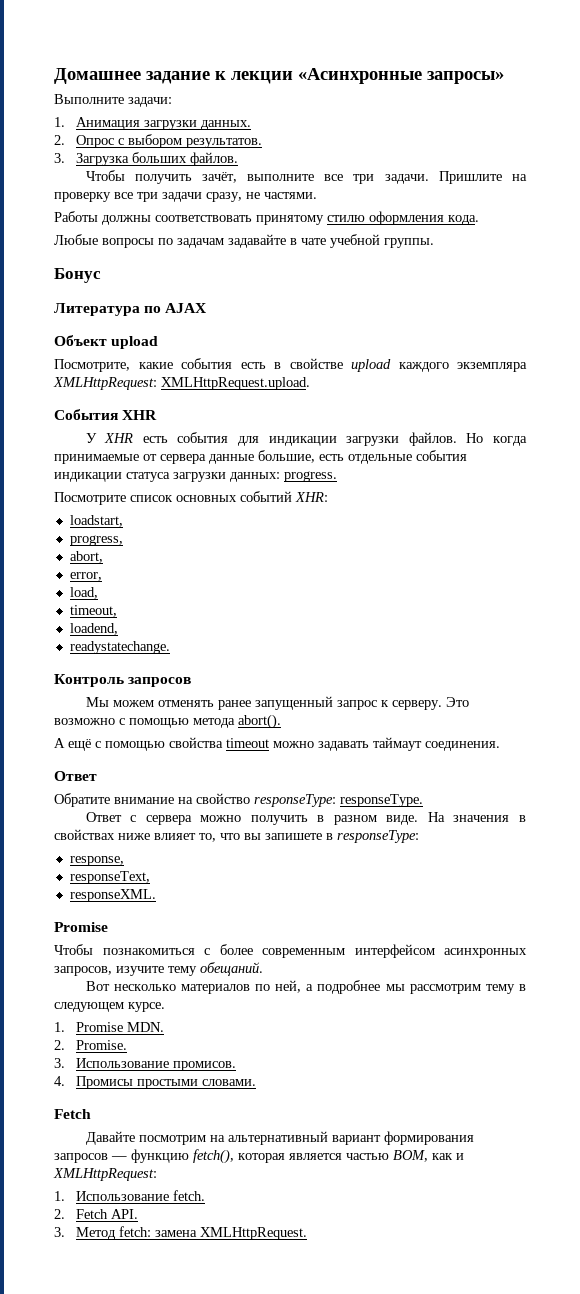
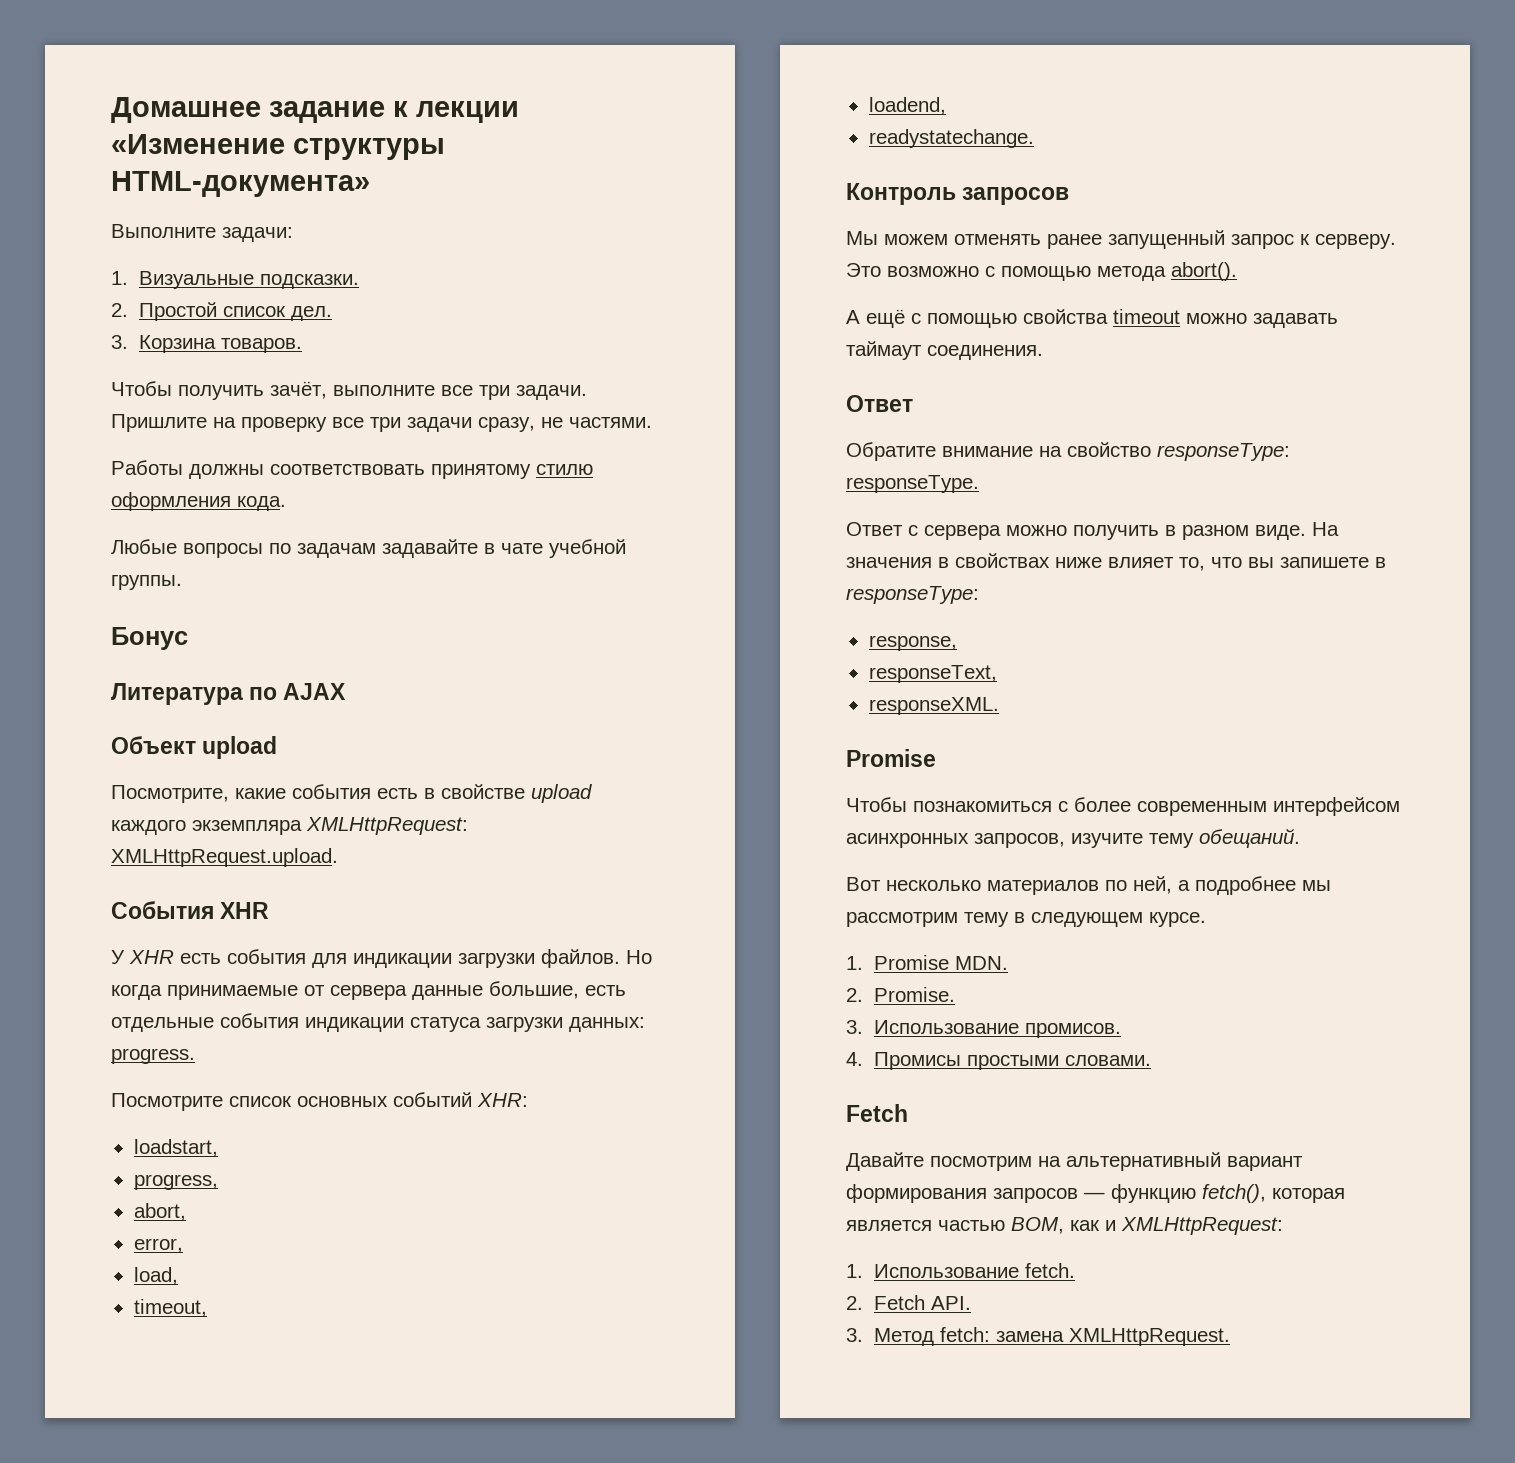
- Домашнее задание к лекции «Асинхронные запросы»
+ Домашнее задание к лекции «Изменение структуры HTML-документа»
- 1. Анимация загрузки данных.
- 2. Опрос с выбором результатов.
- 3. Загрузка больших файлов.
+ 1. Визуальные подсказки.
+ 2. Простой список дел.
+ 3. Корзина товаров.

